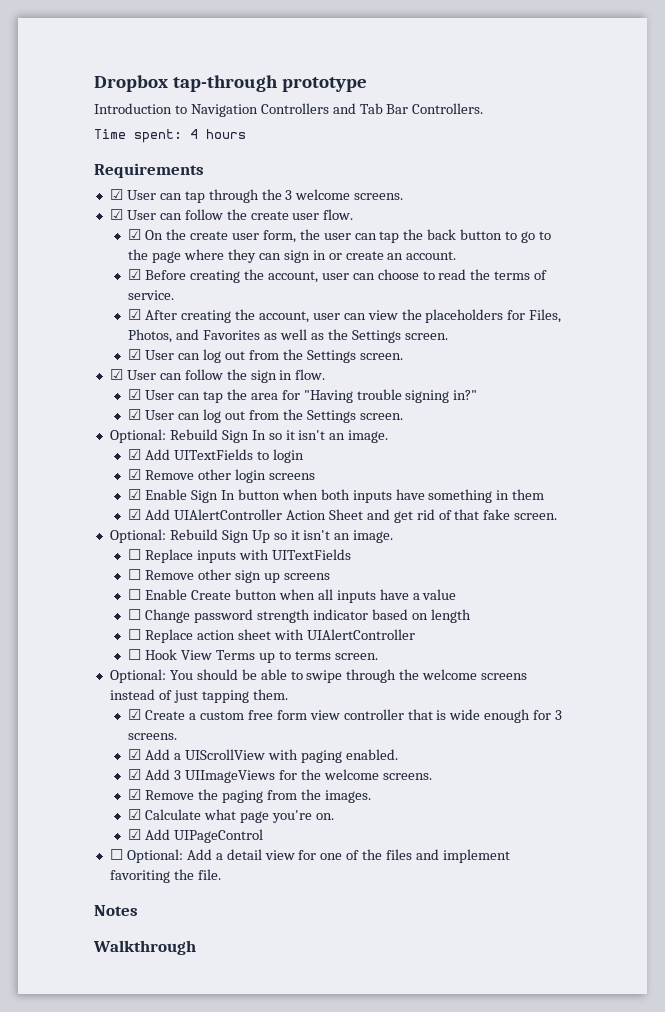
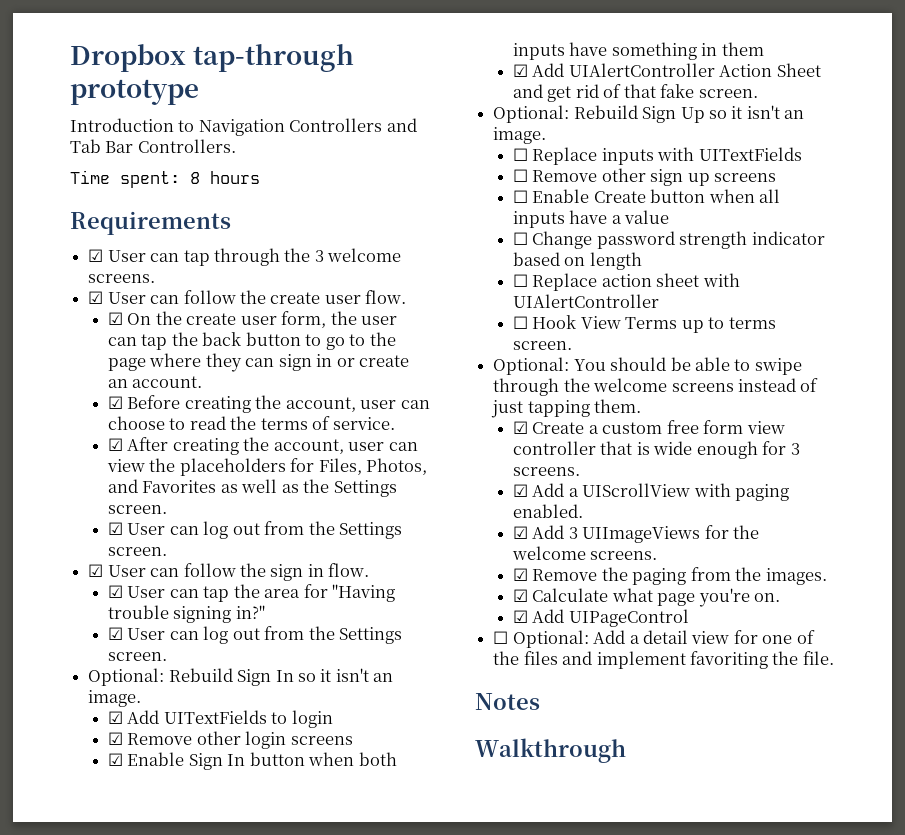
- Time spent: 4 hours
+ Time spent: 8 hours

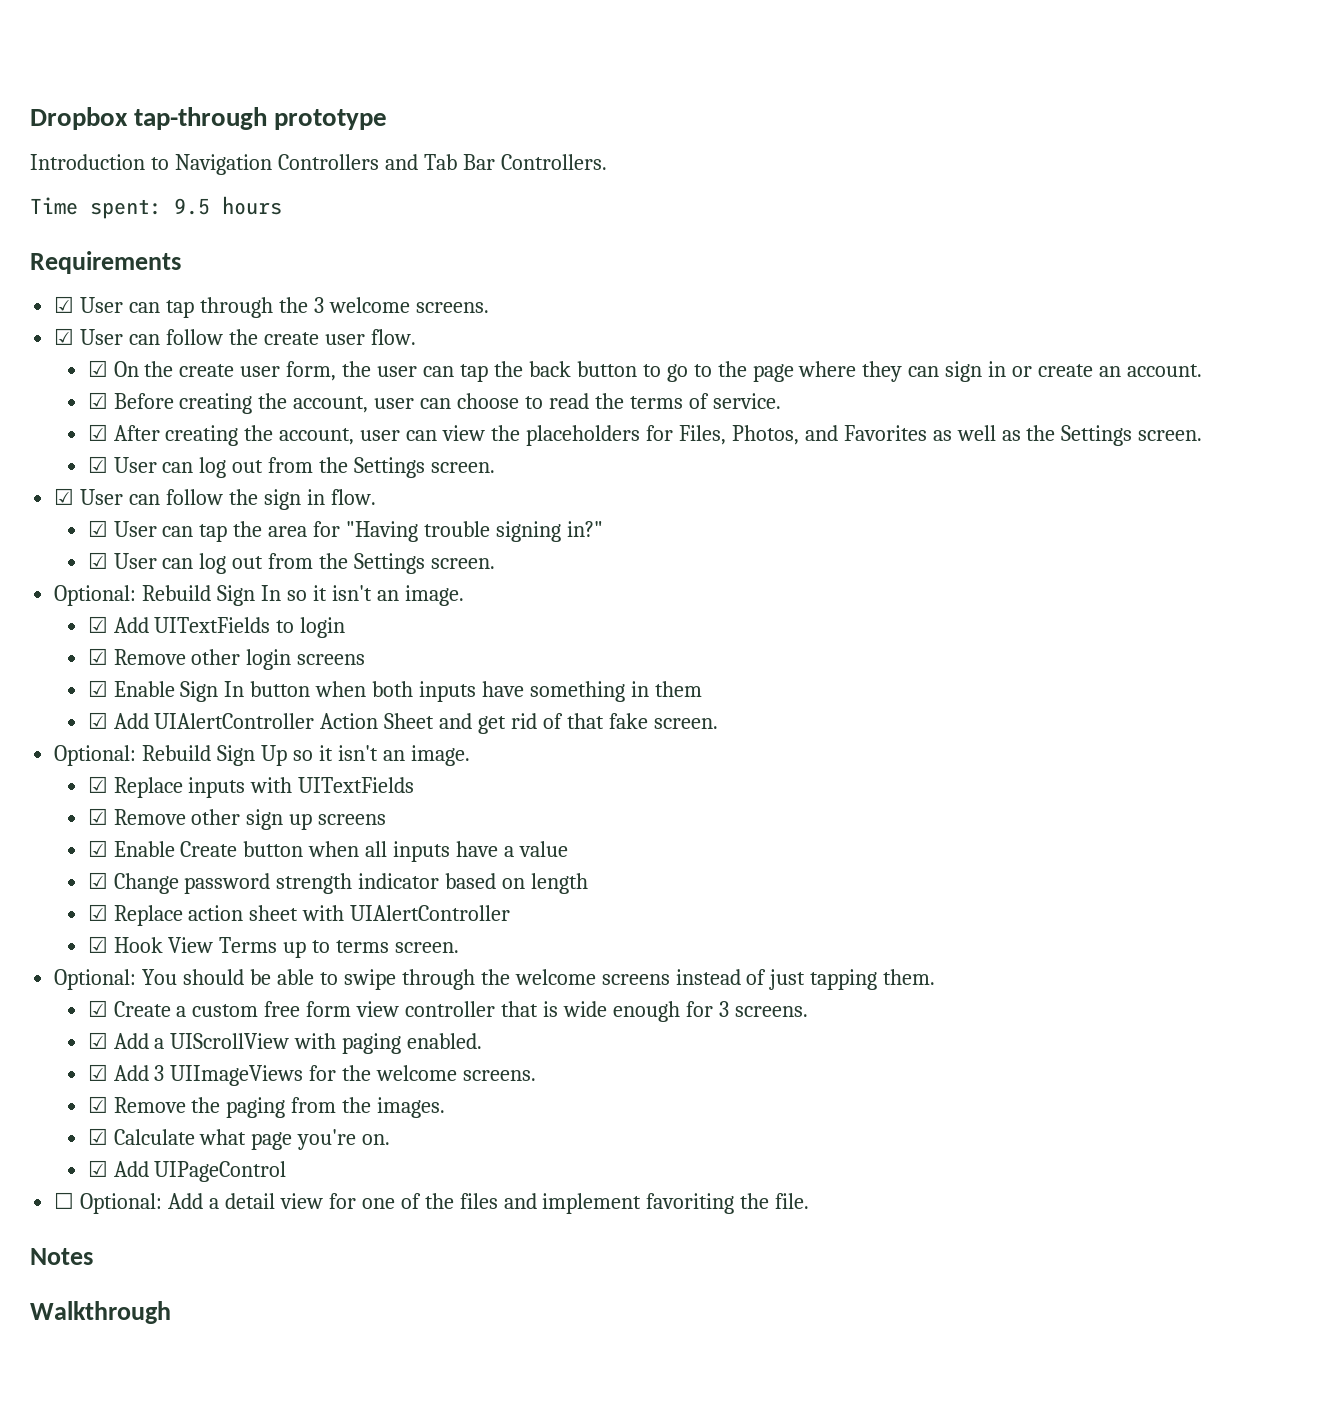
- Time spent: 8 hours
+ Time spent: 9.5 hours
- ☐ Replace inputs with UITextFields
+ ☑ Replace inputs with UITextFields
- ☐ Remove other sign up screens
+ ☑ Remove other sign up screens
- ☐ Enable Create button when all inputs have a value
+ ☑ Enable Create button when all inputs have a value
- ☐ Change password strength indicator based on length
+ ☑ Change password strength indicator based on length
- ☐ Replace action sheet with UIAlertController
+ ☑ Replace action sheet with UIAlertController
- ☐ Hook View Terms up to terms screen.
+ ☑ Hook View Terms up to terms screen.

